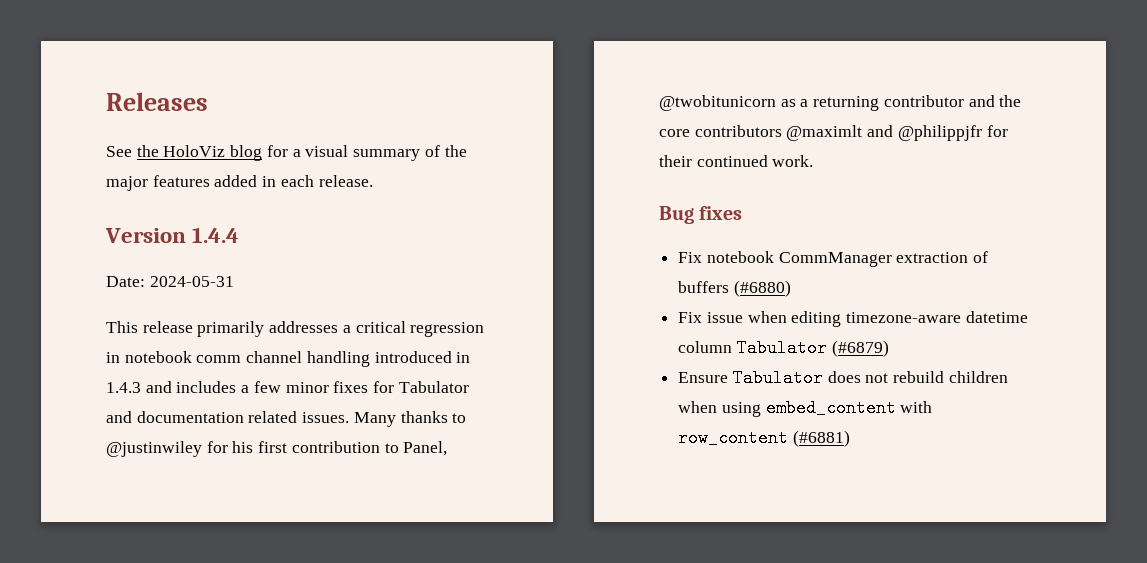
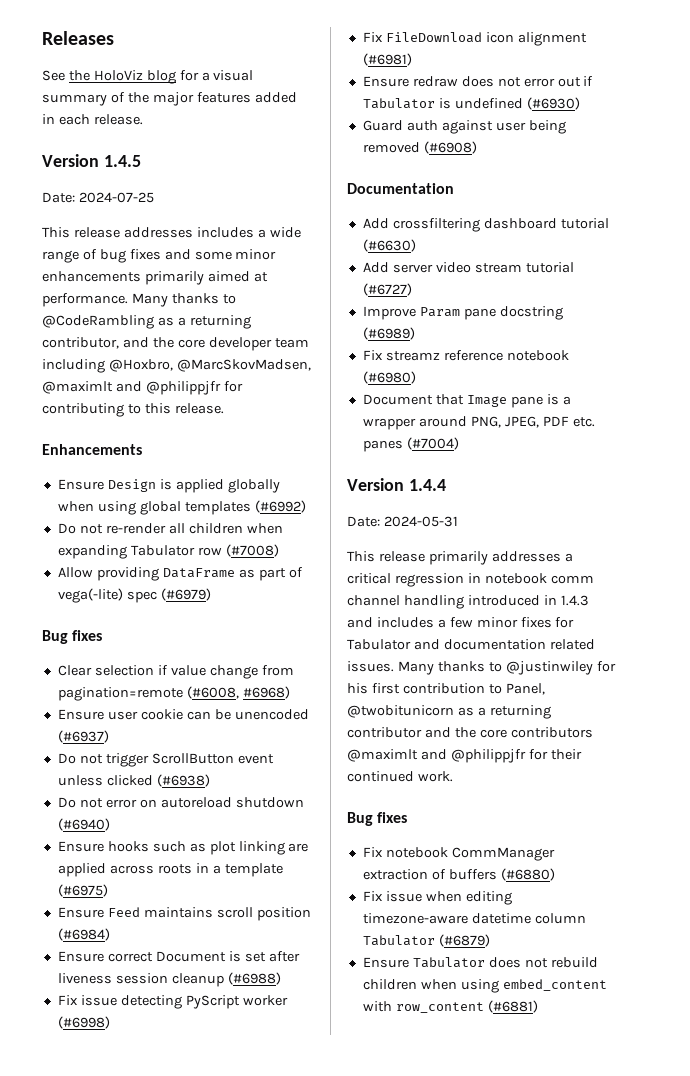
+ Version 1.4.5
+ Date: 2024-07-25
+ This release addresses includes a wide range of bug fixes and some minor enhancements primarily aimed at performance. Many thanks to @CodeRambling as a returning contributor, and the core developer team including @Hoxbro, @MarcSkovMadsen, @maximlt and @philippjfr for contributing to this release.
+ Enhancements
+ Ensure Design is applied globally when using global templates (#6992)
+ Do not re-render all children when expanding Tabulator row (#7008)
+ Allow providing DataFrame as part of vega(-lite) spec (#6979)
+ Bug fixes
+ Clear selection if value change from pagination=remote (#6008, #6968)
+ Ensure user cookie can be unencoded (#6937)
+ Do not trigger ScrollButton event unless clicked (#6938)
+ Do not error on autoreload shutdown (#6940)
+ Ensure hooks such as plot linking are applied across roots in a template (#6975)
+ Ensure Feed maintains scroll position (#6984)
+ Ensure correct Document is set after liveness session cleanup (#6988)
+ Fix issue detecting PyScript worker (#6998)
+ Fix FileDownload icon alignment (#6981)
+ Ensure redraw does not error out if Tabulator is undefined (#6930)
+ Guard auth against user being removed (#6908)
+ Documentation
+ Add crossfiltering dashboard tutorial (#6630)
+ Add server video stream tutorial (#6727)
+ Improve Param pane docstring (#6989)
+ Fix streamz reference notebook (#6980)
+ Document that Image pane is a wrapper around PNG, JPEG, PDF etc. panes (#7004)

